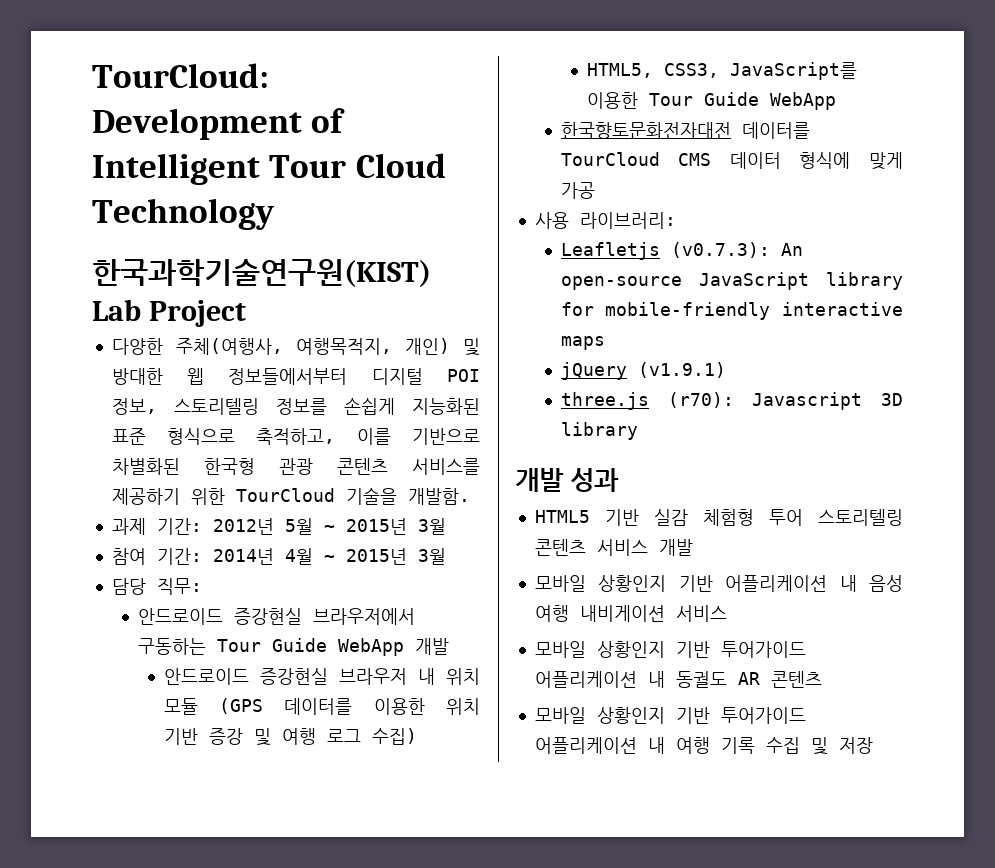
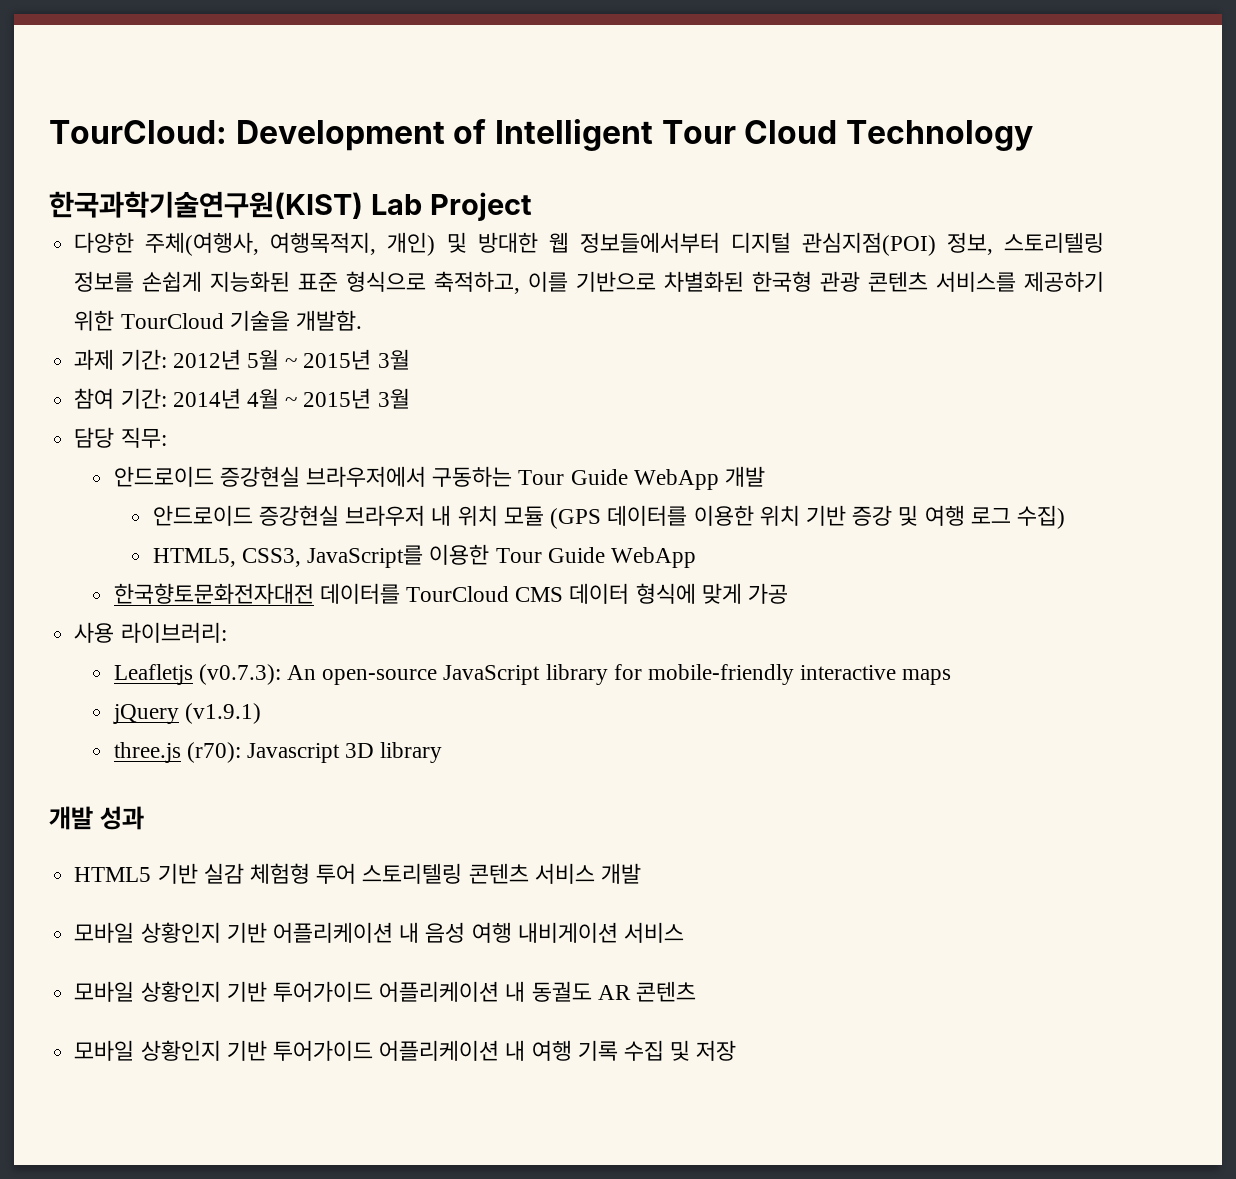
- 다양한 주체(여행사, 여행목적지, 개인) 및 방대한 웹 정보들에서부터 디지털 POI 정보, 스토리텔링 정보를 손쉽게 지능화된 표준 형식으로 축적하고, 이를 기반으로 차별화된 한국형 관광 콘텐츠 서비스를 제공하기 위한 TourCloud 기술을 개발함.
+ 다양한 주체(여행사, 여행목적지, 개인) 및 방대한 웹 정보들에서부터 디지털 관심지점(POI) 정보, 스토리텔링 정보를 손쉽게 지능화된 표준 형식으로 축적하고, 이를 기반으로 차별화된 한국형 관광 콘텐츠 서비스를 제공하기 위한 TourCloud 기술을 개발함.

